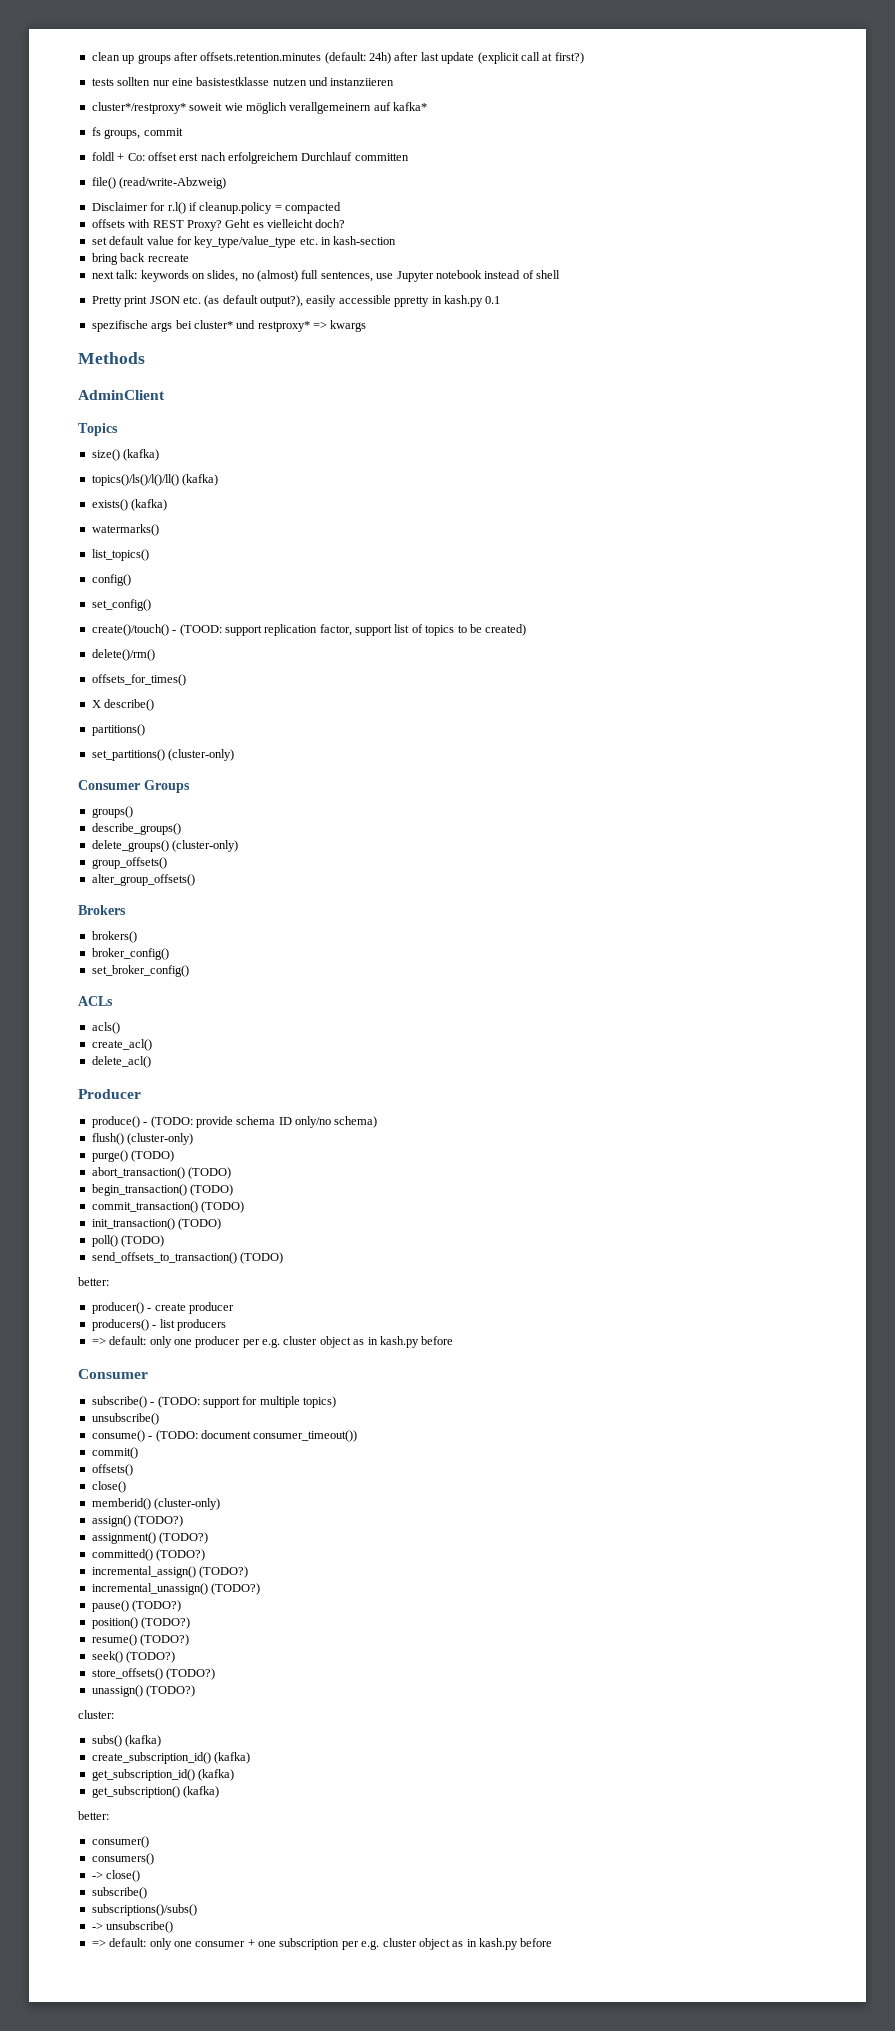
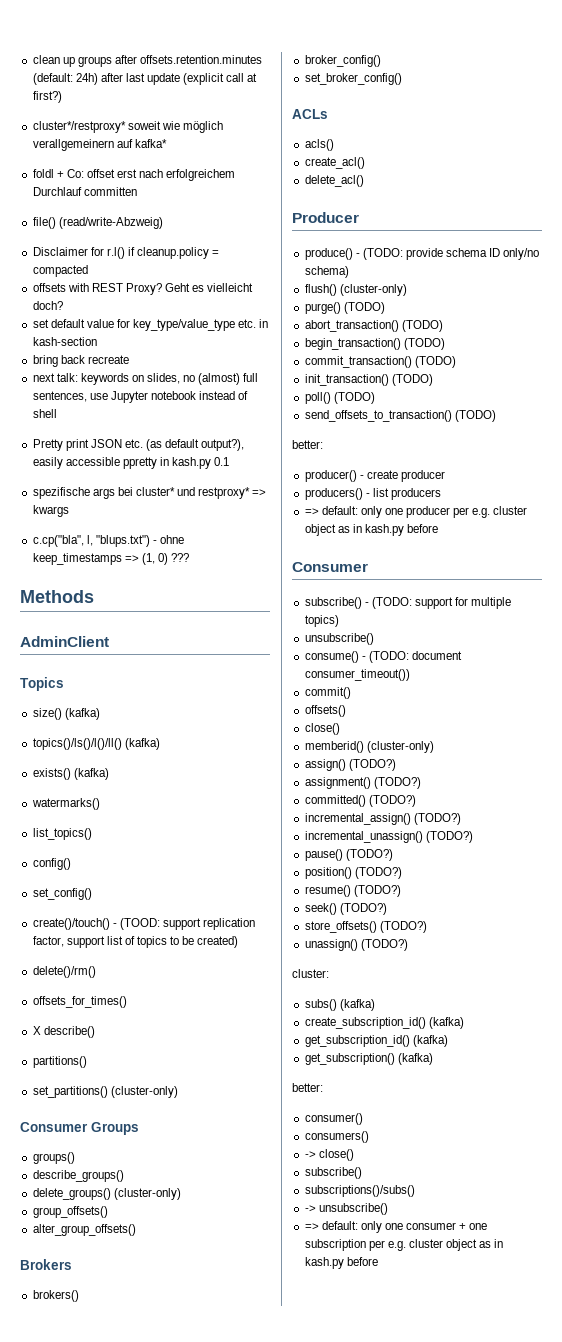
- tests sollten nur eine basistestklasse nutzen und instanziieren
- fs groups, commit
+ c.cp("bla", l, "blups.txt") - ohne keep_timestamps => (1, 0) ???

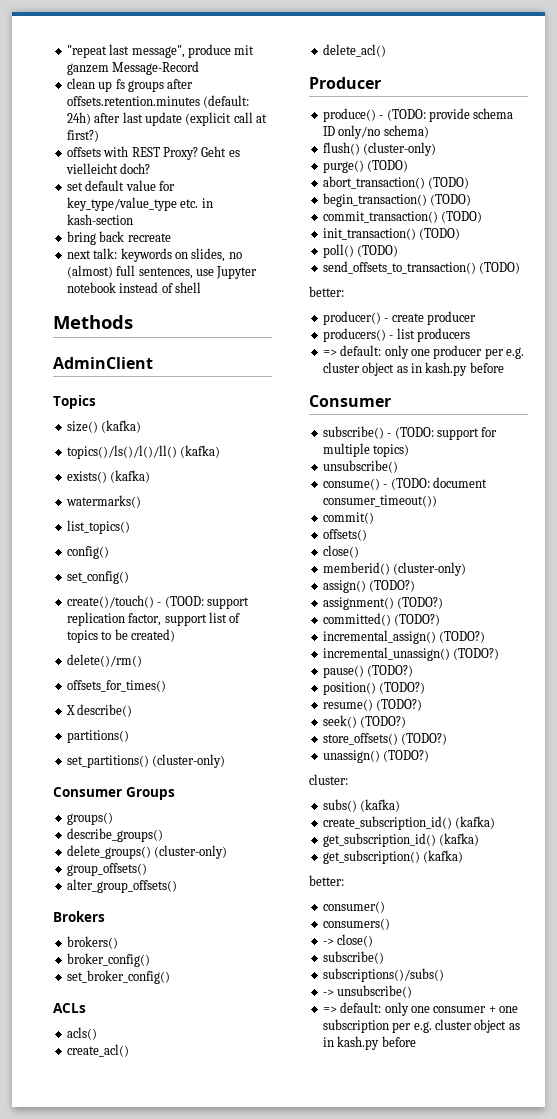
+ "repeat last message", produce mit ganzem Message-Record
- clean up groups after offsets.retention.minutes (default: 24h) after last update (explicit call at first?)
+ clean up fs groups after offsets.retention.minutes (default: 24h) after last update (explicit call at first?)
- cluster*/restproxy* soweit wie möglich verallgemeinern auf kafka*
- foldl + Co: offset erst nach erfolgreichem Durchlauf committen
- file() (read/write-Abzweig)
- Disclaimer for r.l() if cleanup.policy = compacted
- Pretty print JSON etc. (as default output?), easily accessible ppretty in kash.py 0.1
- spezifische args bei cluster* und restproxy* => kwargs
- c.cp("bla", l, "blups.txt") - ohne keep_timestamps => (1, 0) ???

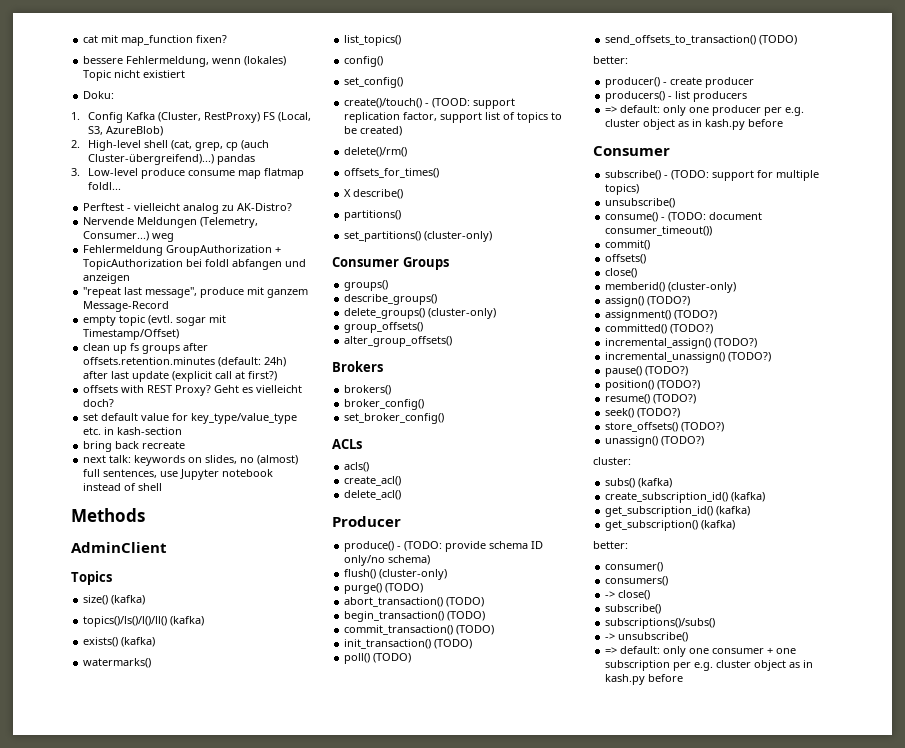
+ cat mit map_function fixen?
+ bessere Fehlermeldung, wenn (lokales) Topic nicht existiert
+ Doku:
+ 1. Config Kafka (Cluster, RestProxy) FS (Local, S3, AzureBlob)
+ 2. High-level shell (cat, grep, cp (auch Cluster-übergreifend)...) pandas
+ 3. Low-level produce consume map flatmap foldl...
+ Perftest - vielleicht analog zu AK-Distro?
+ Nervende Meldungen (Telemetry, Consumer...) weg
+ Fehlermeldung GroupAuthorization + TopicAuthorization bei foldl abfangen und anzeigen
+ empty topic (evtl. sogar mit Timestamp/Offset)

